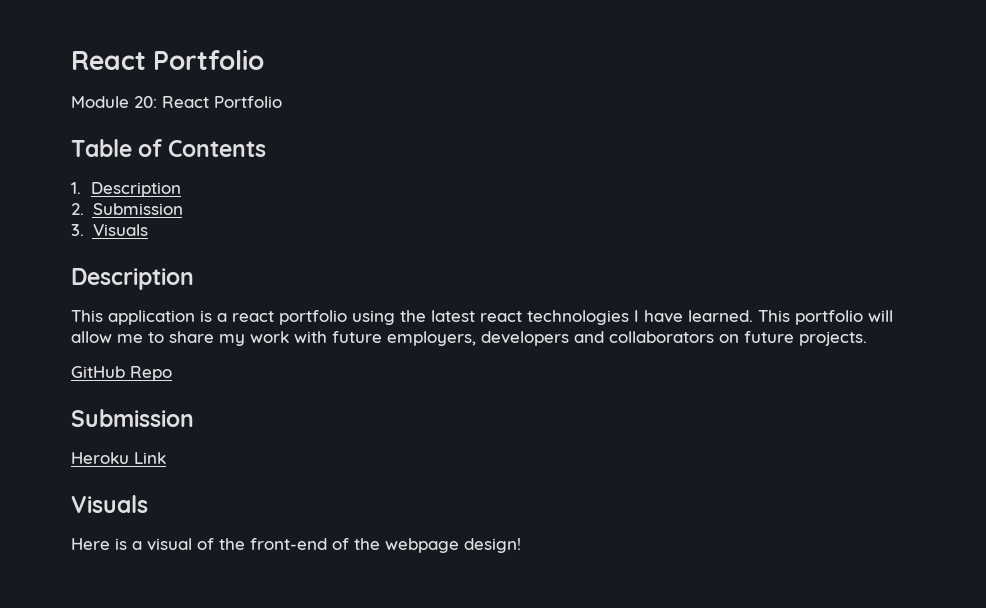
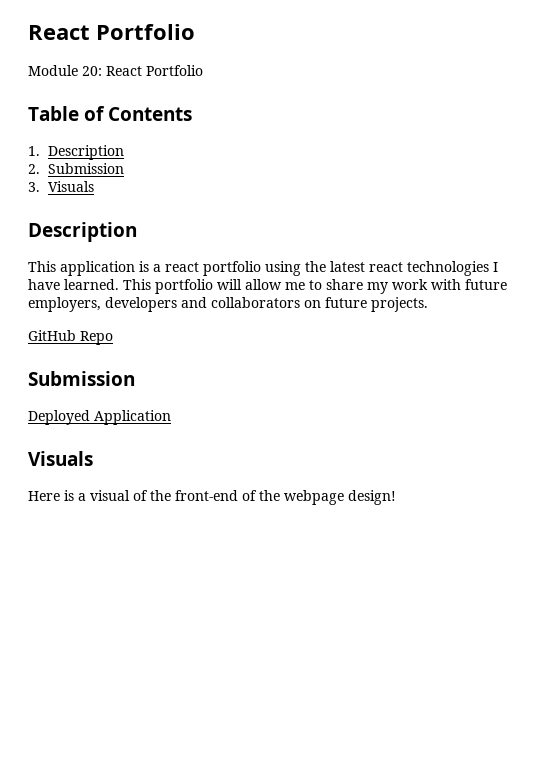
- Heroku Link
+ Deployed Application

